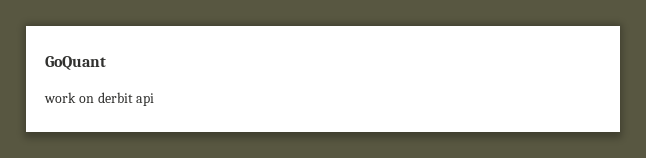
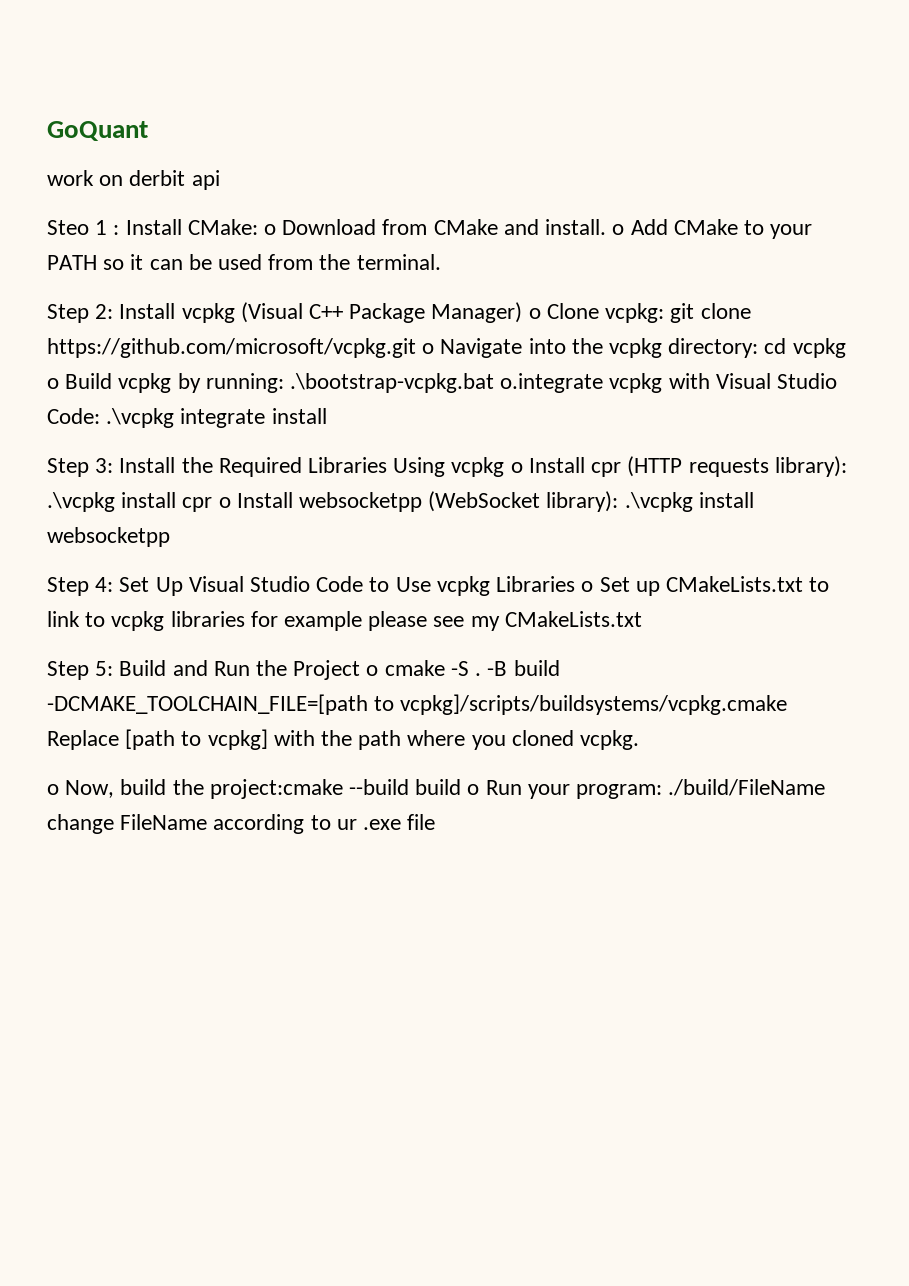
+ Steo 1 : Install CMake: o Download from CMake and install. o Add CMake to your PATH so it can be used from the terminal.
+ Step 2: Install vcpkg (Visual C++ Package Manager) o Clone vcpkg: git clone https://github.com/microsoft/vcpkg.git o Navigate into the vcpkg directory: cd vcpkg o Build vcpkg by running: .\bootstrap-vcpkg.bat o.integrate vcpkg with Visual Studio Code: .\vcpkg integrate install
+ Step 3: Install the Required Libraries Using vcpkg o Install cpr (HTTP requests library): .\vcpkg install cpr o Install websocketpp (WebSocket library): .\vcpkg install websocketpp
+ Step 4: Set Up Visual Studio Code to Use vcpkg Libraries o Set up CMakeLists.txt to link to vcpkg libraries for example please see my CMakeLists.txt
+ Step 5: Build and Run the Project o cmake -S . -B build -DCMAKE_TOOLCHAIN_FILE=[path to vcpkg]/scripts/buildsystems/vcpkg.cmake Replace [path to vcpkg] with the path where you cloned vcpkg.
+ o Now, build the project:cmake --build build o Run your program: ./build/FileName change FileName according to ur .exe file

